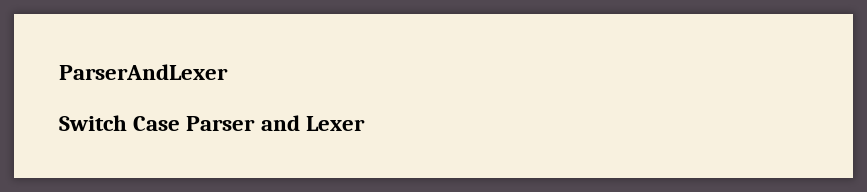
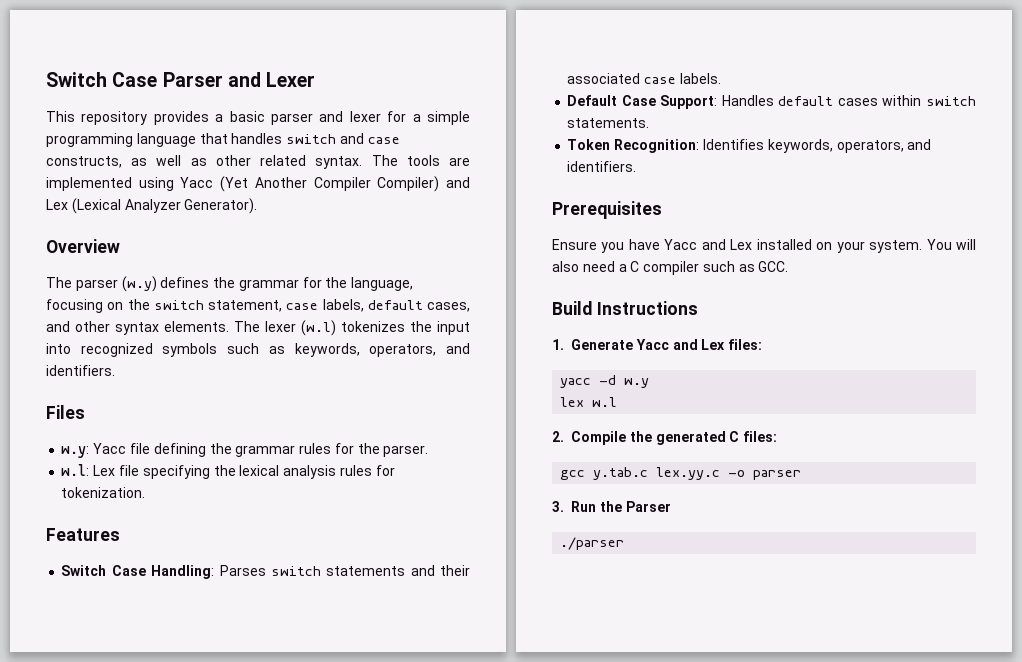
- ParserAndLexer
+ This repository provides a basic parser and lexer for a simple programming language that handles switch and case constructs, as well as other related syntax. The tools are implemented using Yacc (Yet Another Compiler Compiler) and Lex (Lexical Analyzer Generator).
+ Overview
+ The parser (w.y) defines the grammar for the language, focusing on the switch statement, case labels, default cases, and other syntax elements. The lexer (w.l) tokenizes the input into recognized symbols such as keywords, operators, and identifiers.
+ Files
+ w.y: Yacc file defining the grammar rules for the parser.
+ w.l: Lex file specifying the lexical analysis rules for tokenization.
+ Features
+ Switch Case Handling: Parses switch statements and their associated case labels.
+ Default Case Support: Handles default cases within switch statements.
+ Token Recognition: Identifies keywords, operators, and identifiers.
+ Prerequisites
+ Ensure you have Yacc and Lex installed on your system. You will also need a C compiler such as GCC.
+ Build Instructions
+ 1. Generate Yacc and Lex files:
+ yacc -d w.y
+ lex w.l
+ 2. Compile the generated C files:
+ gcc y.tab.c lex.yy.c -o parser
+ 3. Run the Parser
+ ./parser

